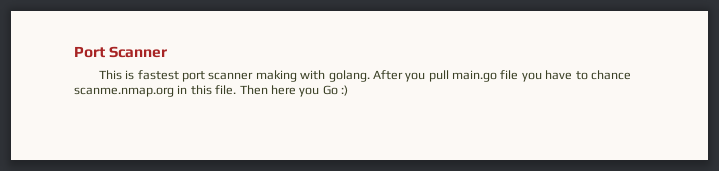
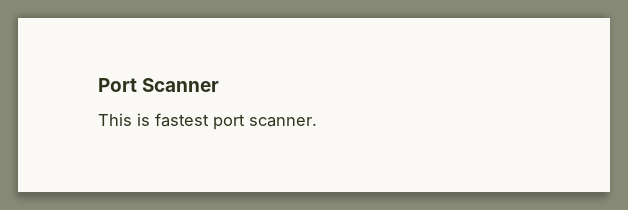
- This is fastest port scanner making with golang. After you pull main.go file you have to chance scanme.nmap.org in this file. Then here you Go :)
+ This is fastest port scanner.

